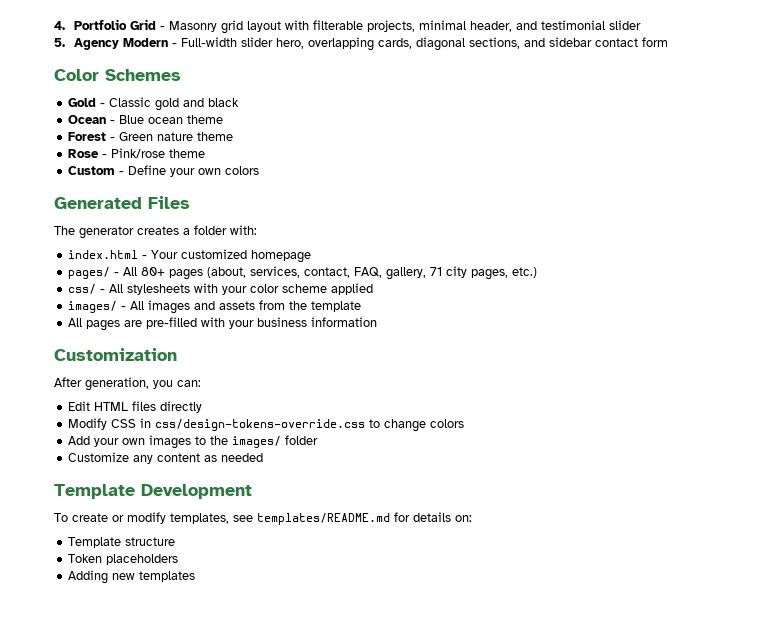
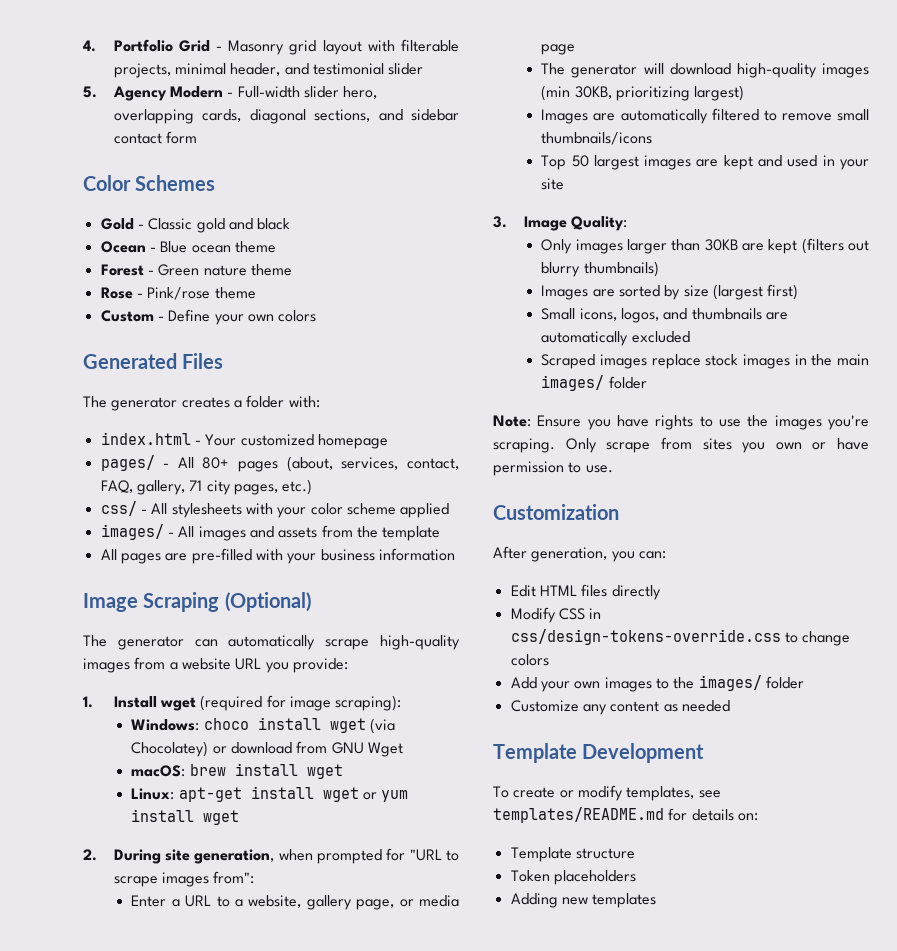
+ Image Scraping (Optional)
+ The generator can automatically scrape high-quality images from a website URL you provide:
+ 1. Install wget (required for image scraping):
+ Windows: choco install wget (via Chocolatey) or download from GNU Wget
+ macOS: brew install wget
+ Linux: apt-get install wget or yum install wget
+ 2. During site generation, when prompted for "URL to scrape images from":
+ Enter a URL to a website, gallery page, or media page
+ The generator will download high-quality images (min 30KB, prioritizing largest)
+ Images are automatically filtered to remove small thumbnails/icons
+ Top 50 largest images are kept and used in your site
+ 3. Image Quality:
+ Only images larger than 30KB are kept (filters out blurry thumbnails)
+ Images are sorted by size (largest first)
+ Small icons, logos, and thumbnails are automatically excluded
+ Scraped images replace stock images in the main images/ folder
+ Note: Ensure you have rights to use the images you're scraping. Only scrape from sites you own or have permission to use.

